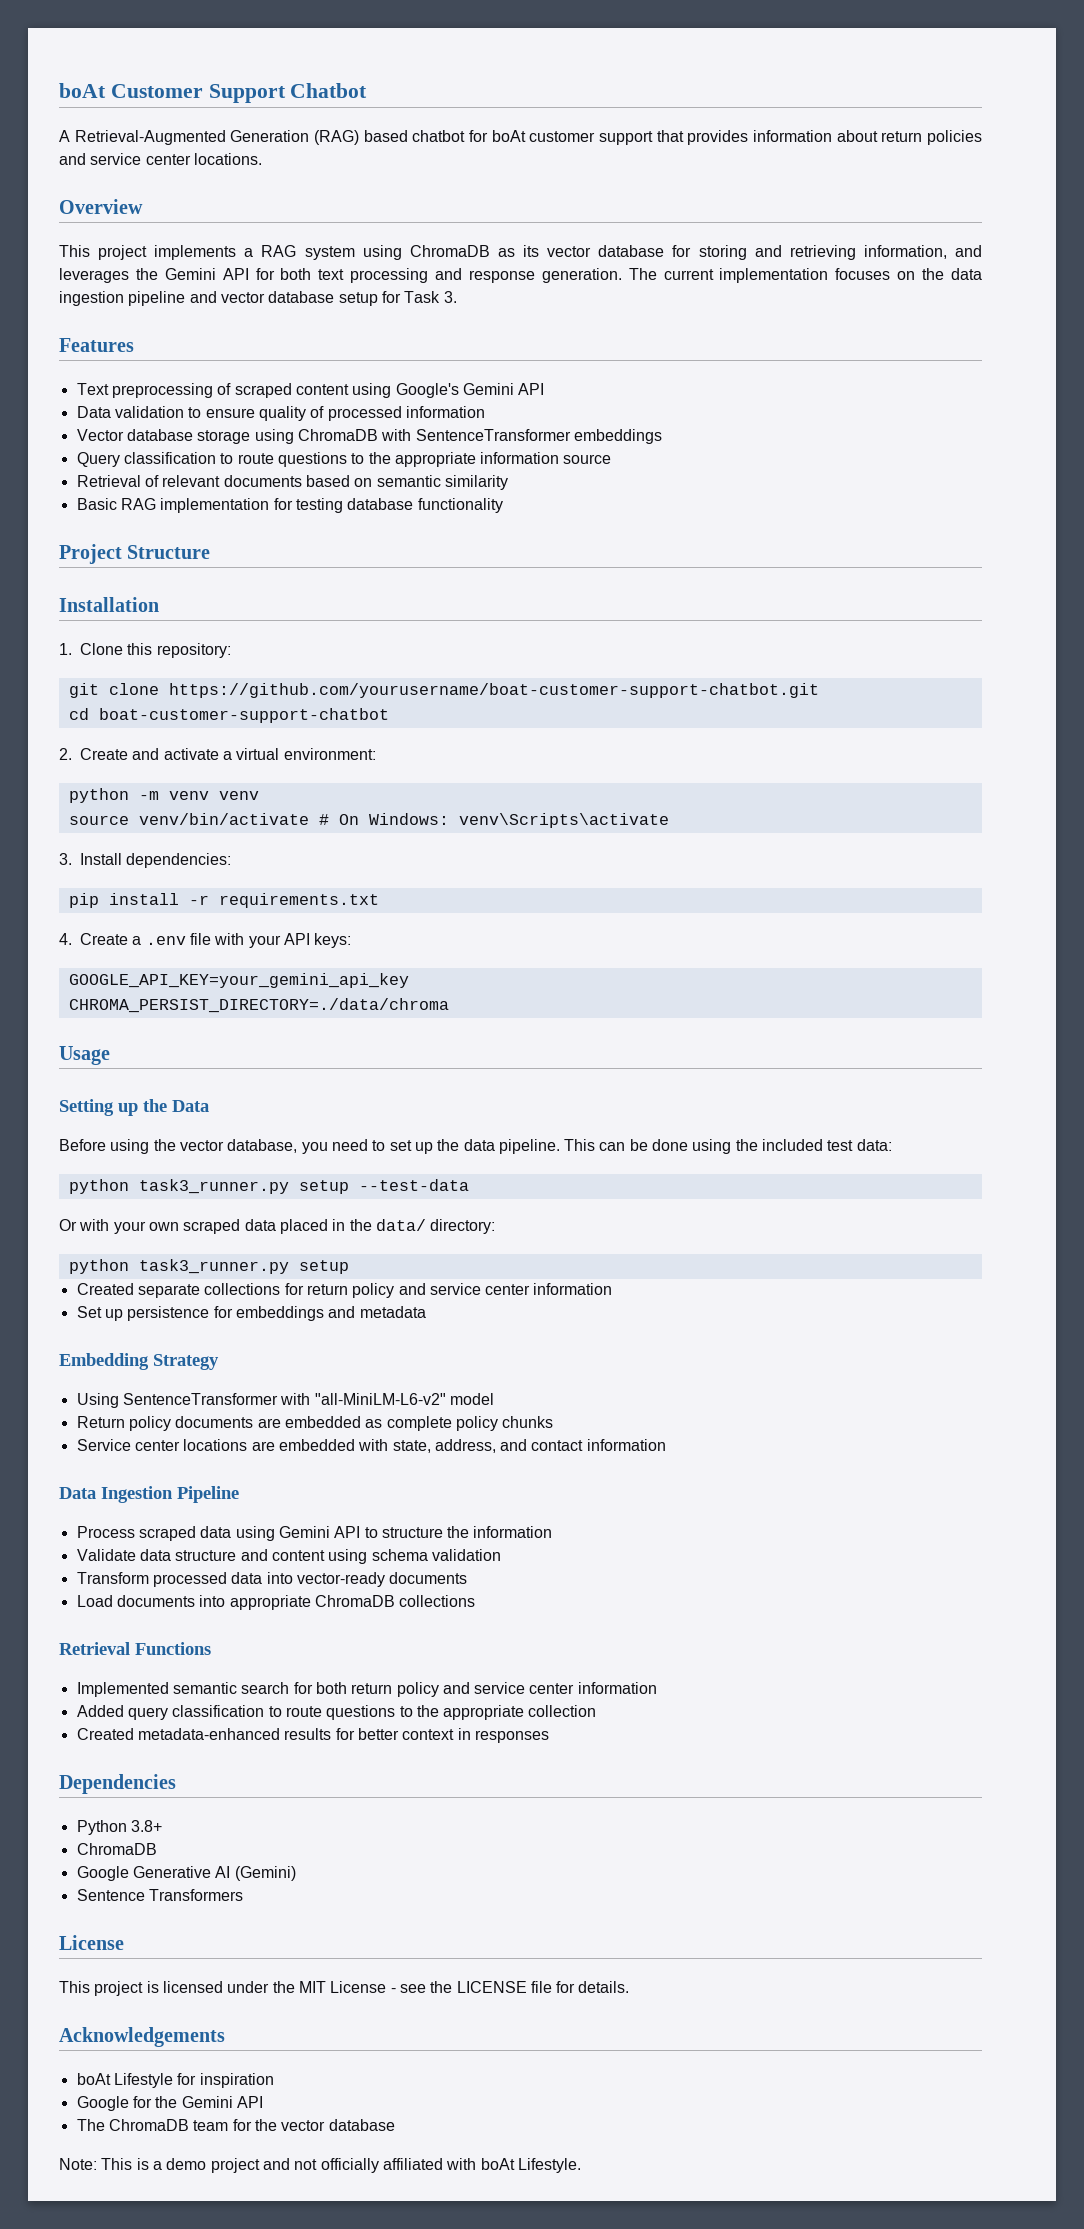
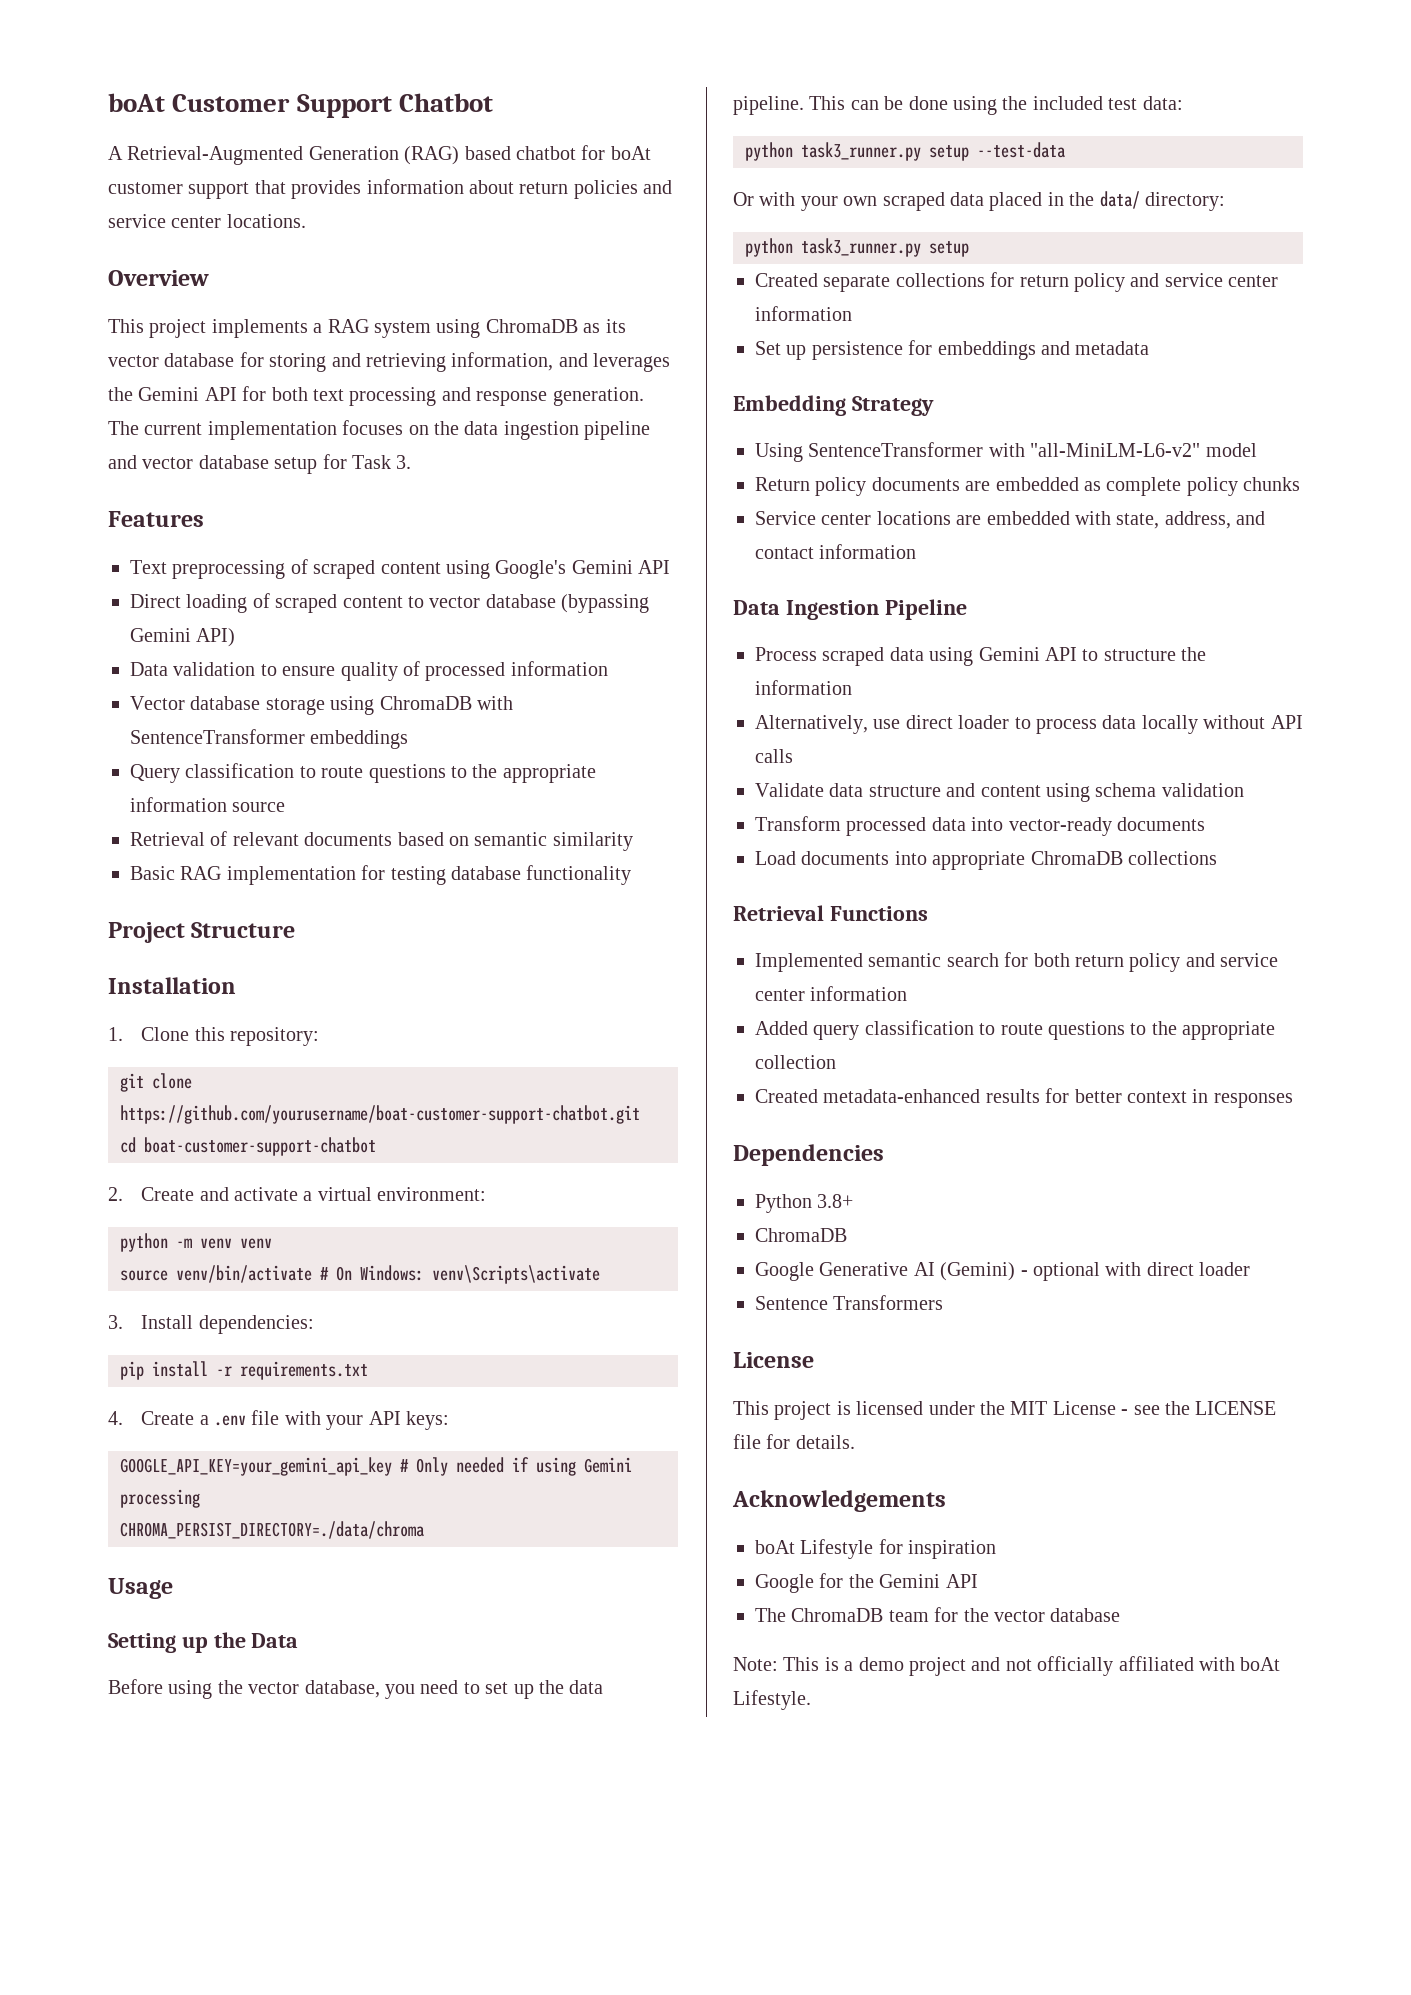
+ Direct loading of scraped content to vector database (bypassing Gemini API)
- GOOGLE_API_KEY=your_gemini_api_key
+ GOOGLE_API_KEY=your_gemini_api_key # Only needed if using Gemini processing
+ Alternatively, use direct loader to process data locally without API calls
- Google Generative AI (Gemini)
+ Google Generative AI (Gemini) - optional with direct loader

